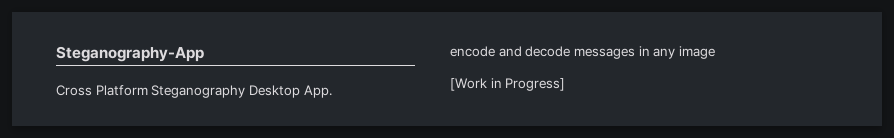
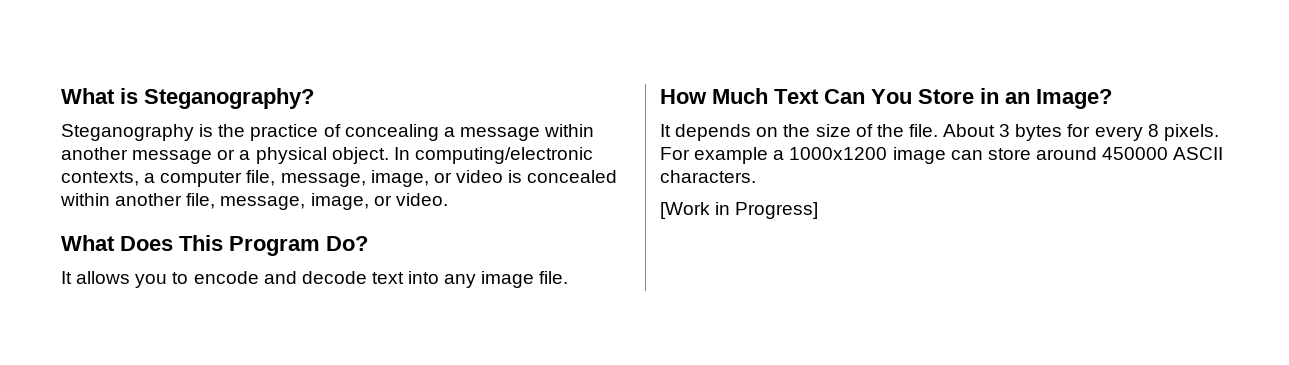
- Steganography-App
- Cross Platform Steganography Desktop App.
- encode and decode messages in any image
+ What is Steganography?
+ Steganography is the practice of concealing a message within another message or a physical object. In computing/electronic contexts, a computer file, message, image, or video is concealed within another file, message, image, or video.
+ What Does This Program Do?
+ It allows you to encode and decode text into any image file.
+ How Much Text Can You Store in an Image?
+ It depends on the size of the file. About 3 bytes for every 8 pixels. For example a 1000x1200 image can store around 450000 ASCII characters.

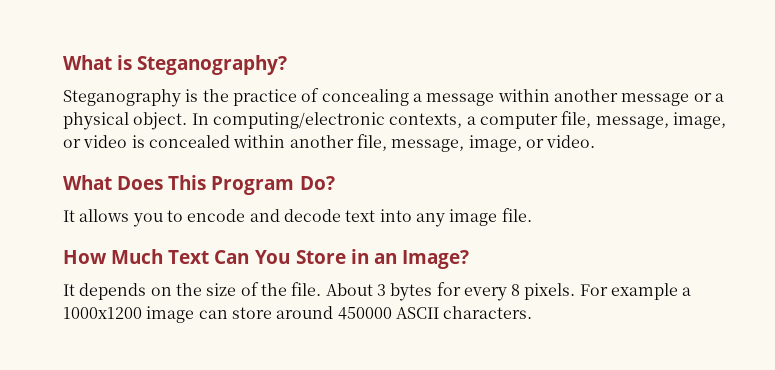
- [Work in Progress]

